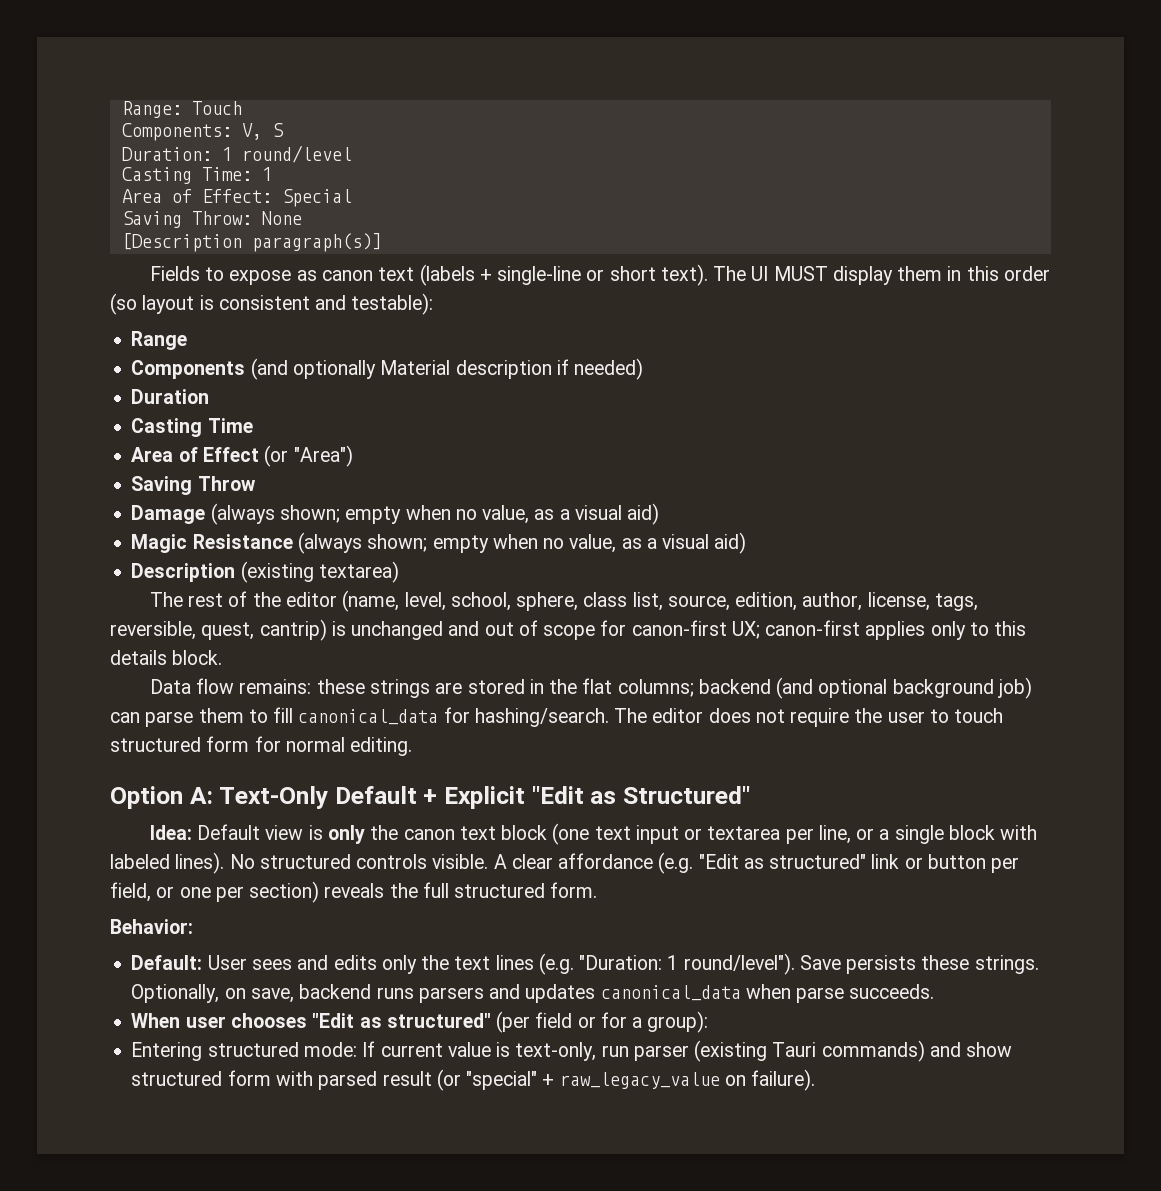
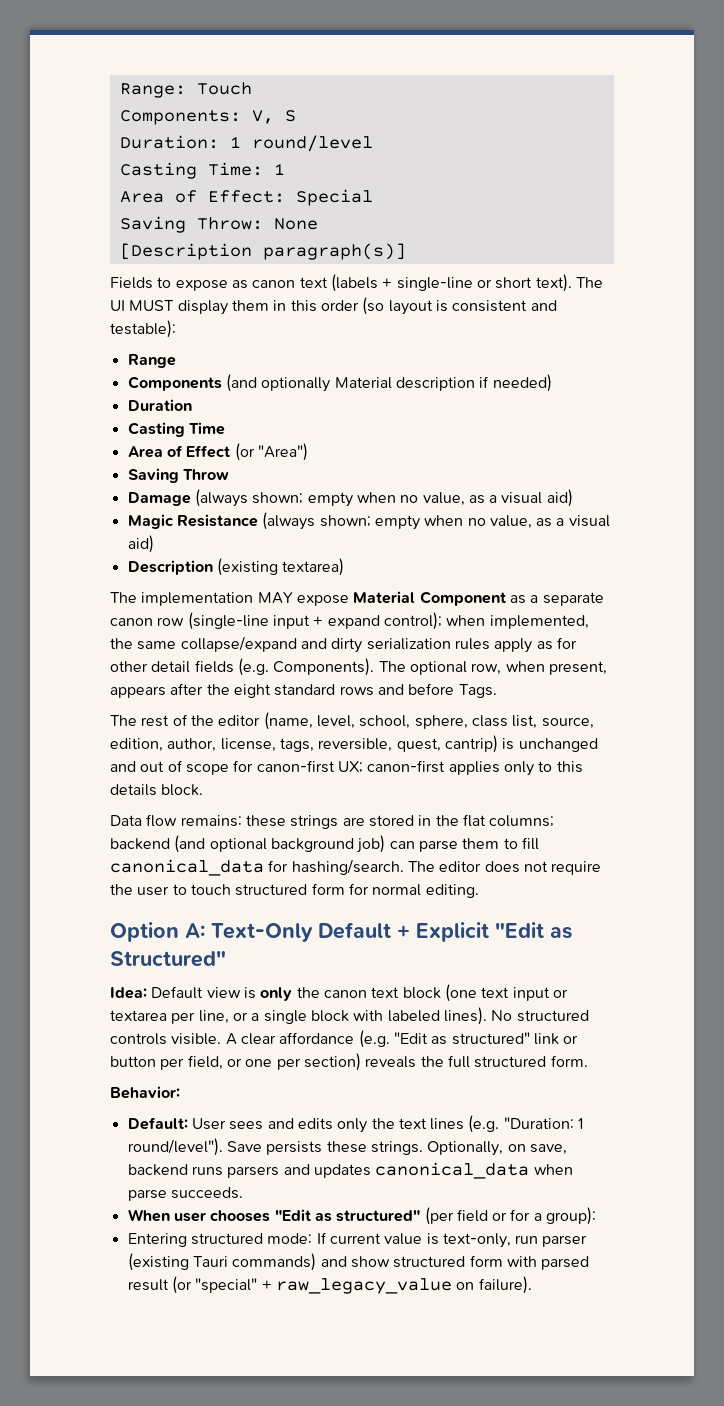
+ The implementation MAY expose Material Component as a separate canon row (single-line input + expand control); when implemented, the same collapse/expand and dirty serialization rules apply as for other detail fields (e.g. Components). The optional row, when present, appears after the eight standard rows and before Tags.

